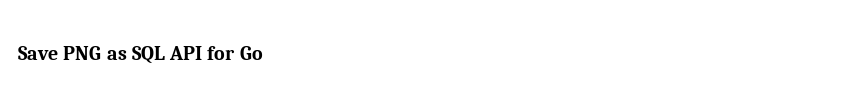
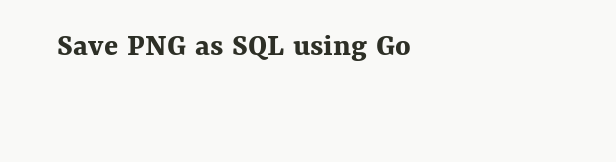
- Save PNG as SQL API for Go
+ Save PNG as SQL using Go

